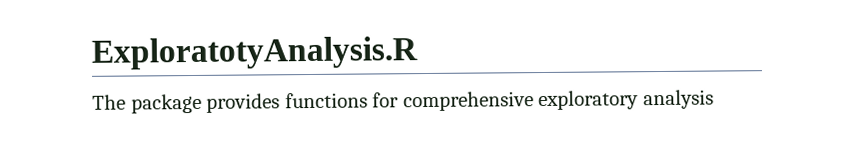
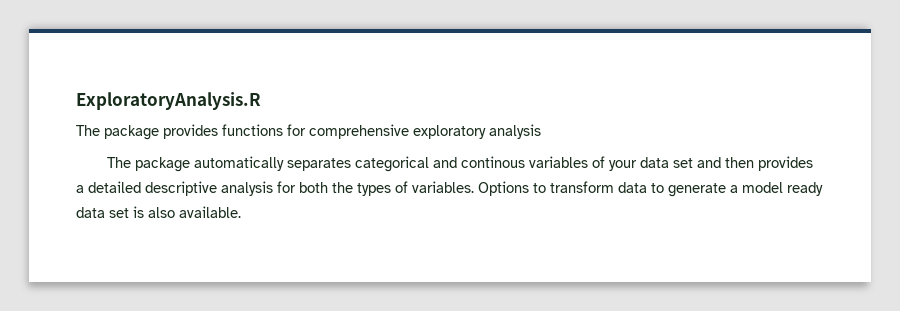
- ExploratotyAnalysis.R
+ ExploratoryAnalysis.R
+ The package automatically separates categorical and continous variables of your data set and then provides a detailed descriptive analysis for both the types of variables. Options to transform data to generate a model ready data set is also available.

